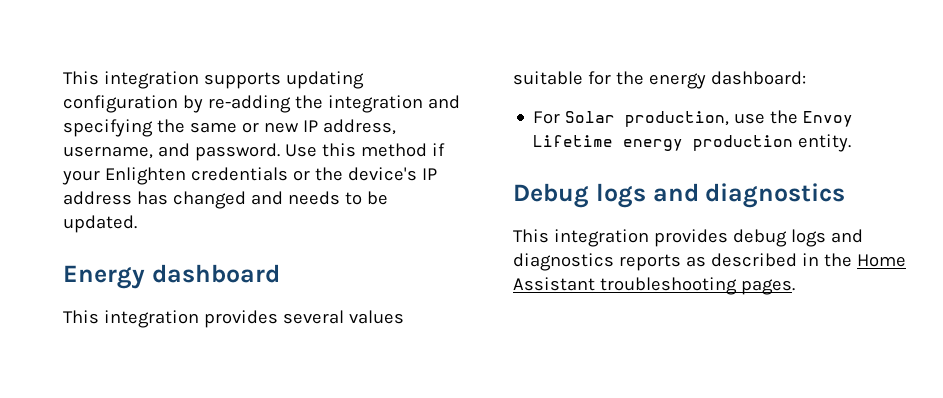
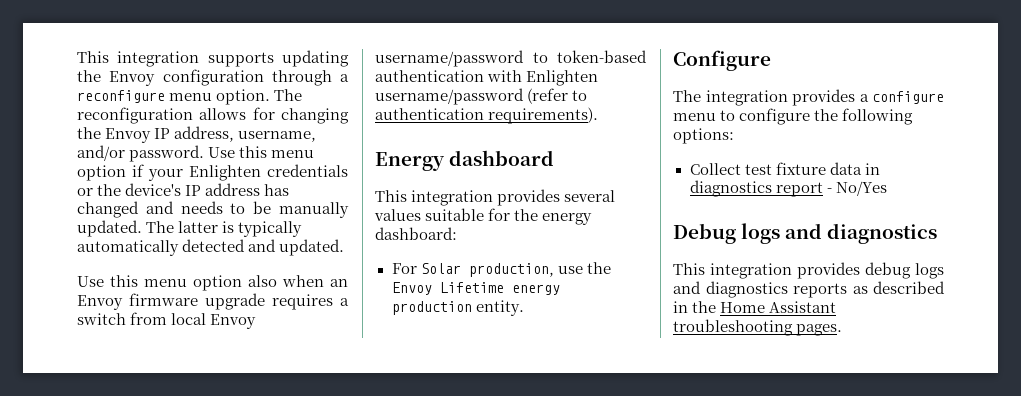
- This integration supports updating configuration by re-adding the integration and specifying the same or new IP address, username, and password.
+ This integration supports updating the Envoy configuration through a reconfigure menu option. The reconfiguration allows for changing the Envoy IP address, username, and/or password.
- Use this method if your Enlighten credentials or the device's IP address has changed and needs to be updated.
+ Use this menu option if your Enlighten credentials or the device's IP address has changed and needs to be manually updated. The latter is typically automatically detected and updated.
+ Use this menu option also when an Envoy firmware upgrade requires a switch from local Envoy username/password to token-based authentication with Enlighten username/password (refer to authentication requirements).
+ Configure
+ The integration provides a configure menu to configure the following options:
+ Collect test fixture data in diagnostics report - No/Yes

